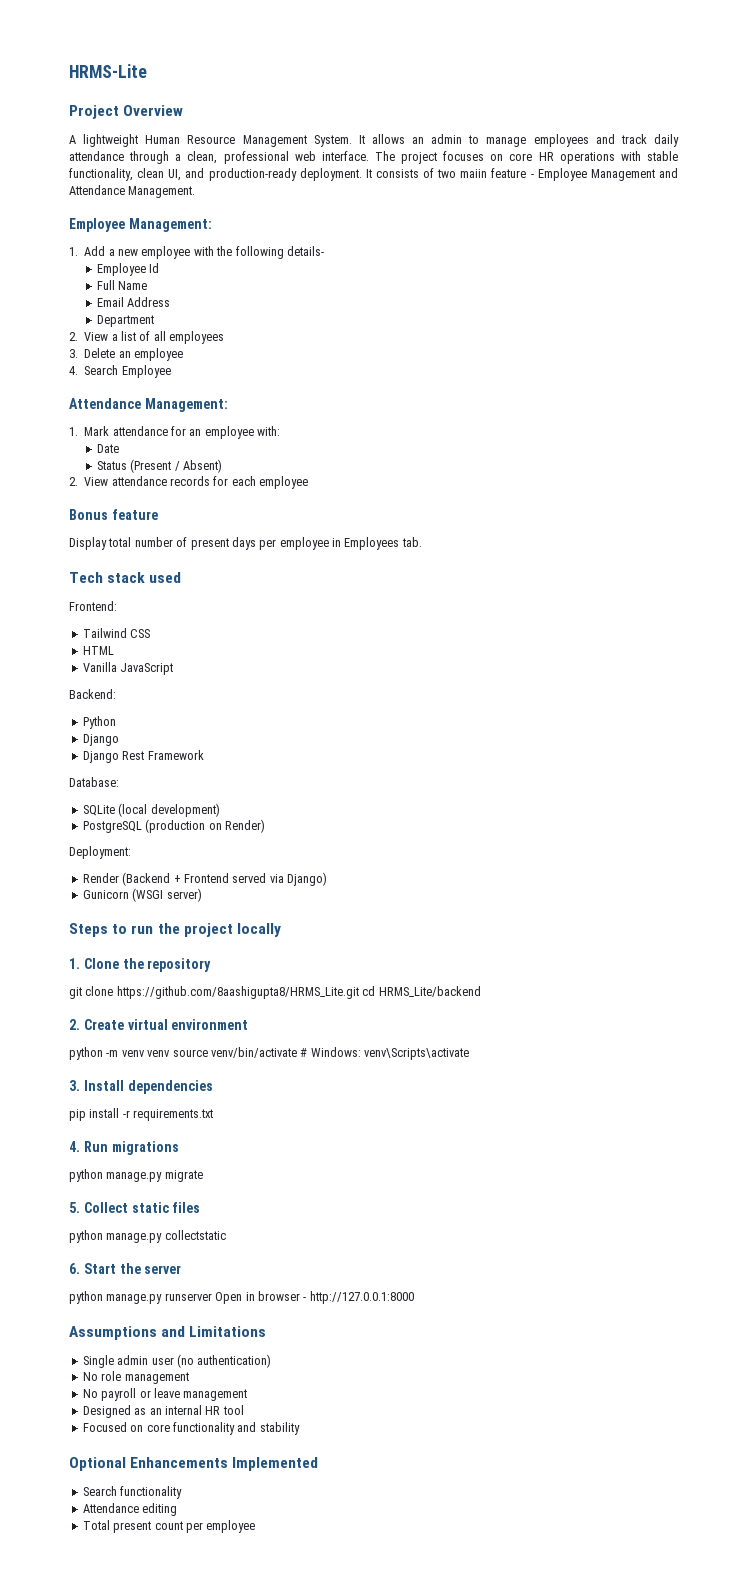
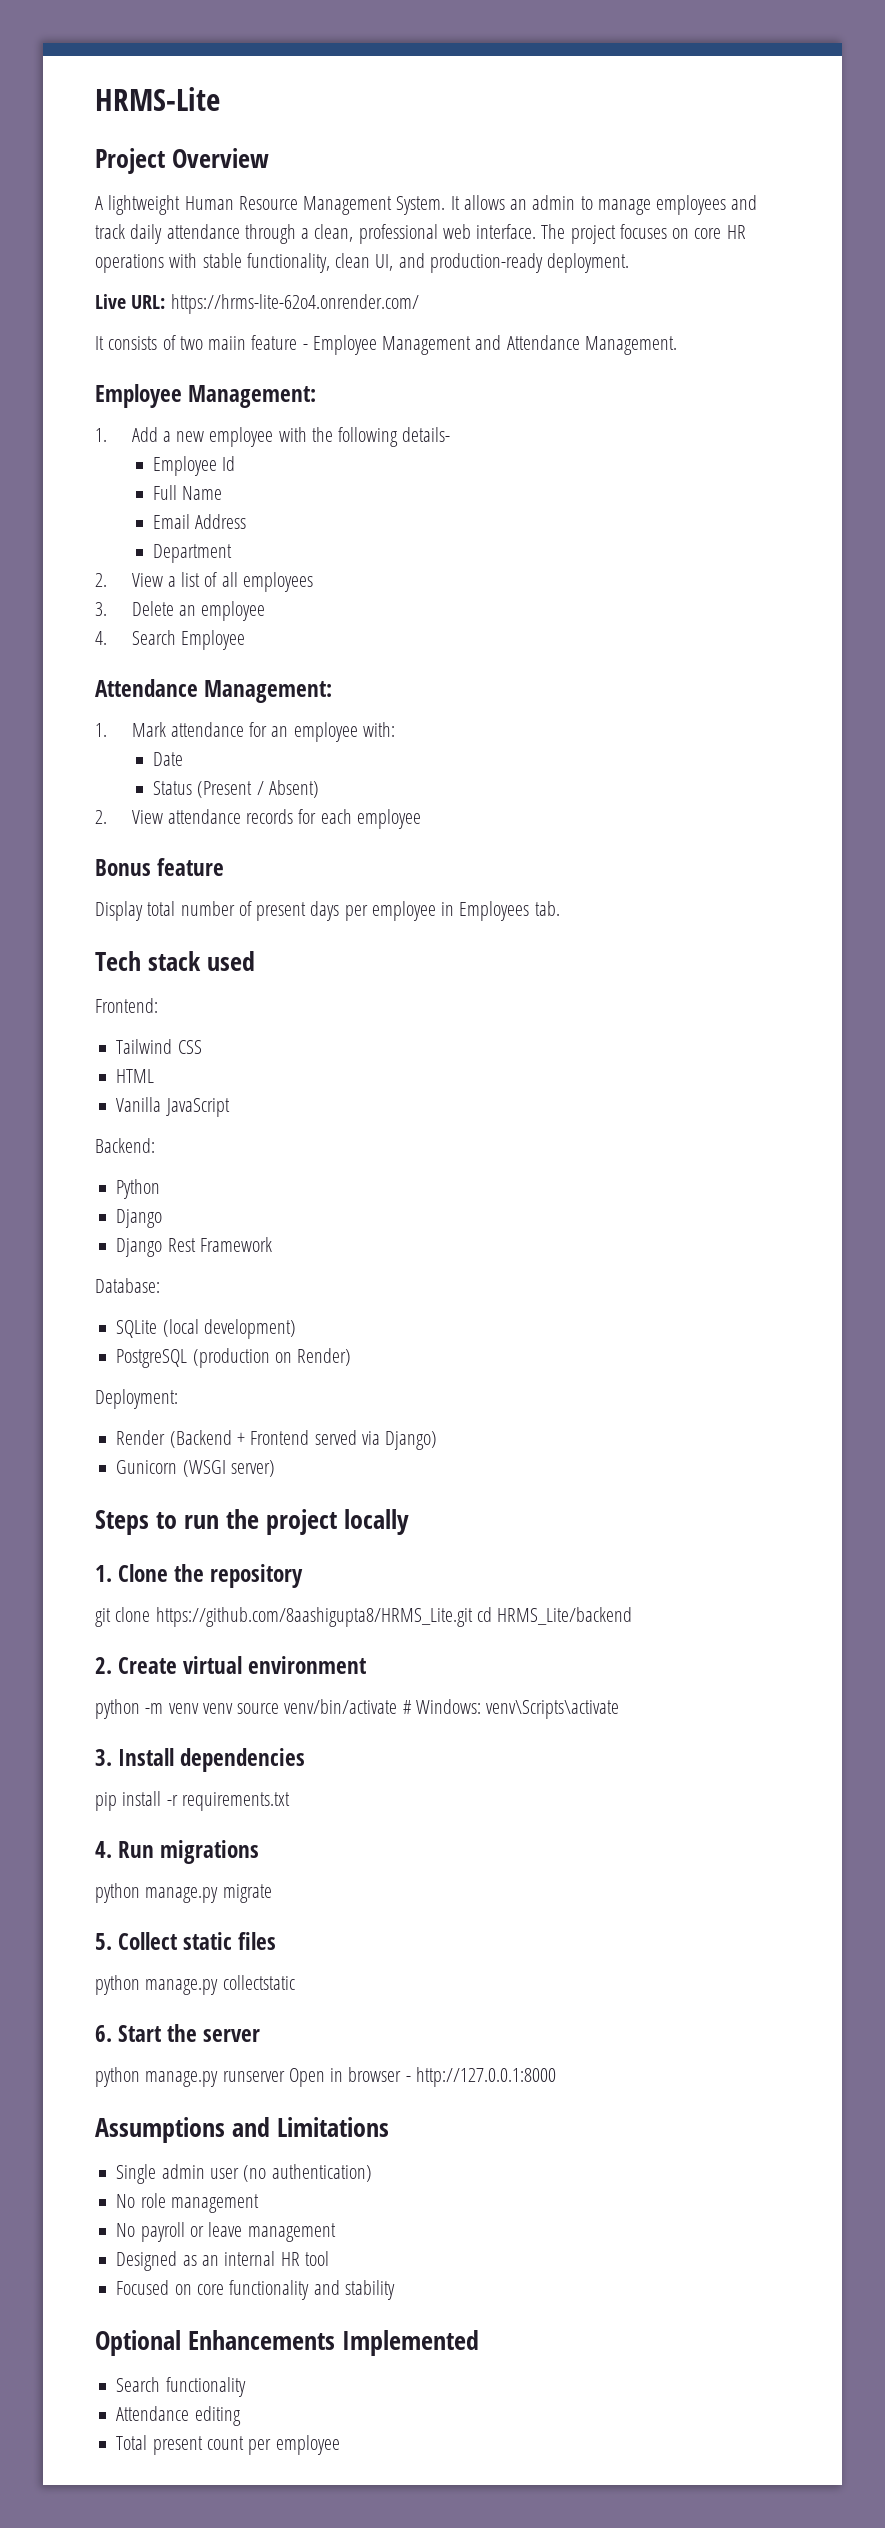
- The project focuses on core HR operations with stable functionality, clean UI, and production-ready deployment. It consists of two maiin feature - Employee Management and Attendance Management.
+ The project focuses on core HR operations with stable functionality, clean UI, and production-ready deployment.
+ Live URL: https://hrms-lite-62o4.onrender.com/
+ It consists of two maiin feature - Employee Management and Attendance Management.

